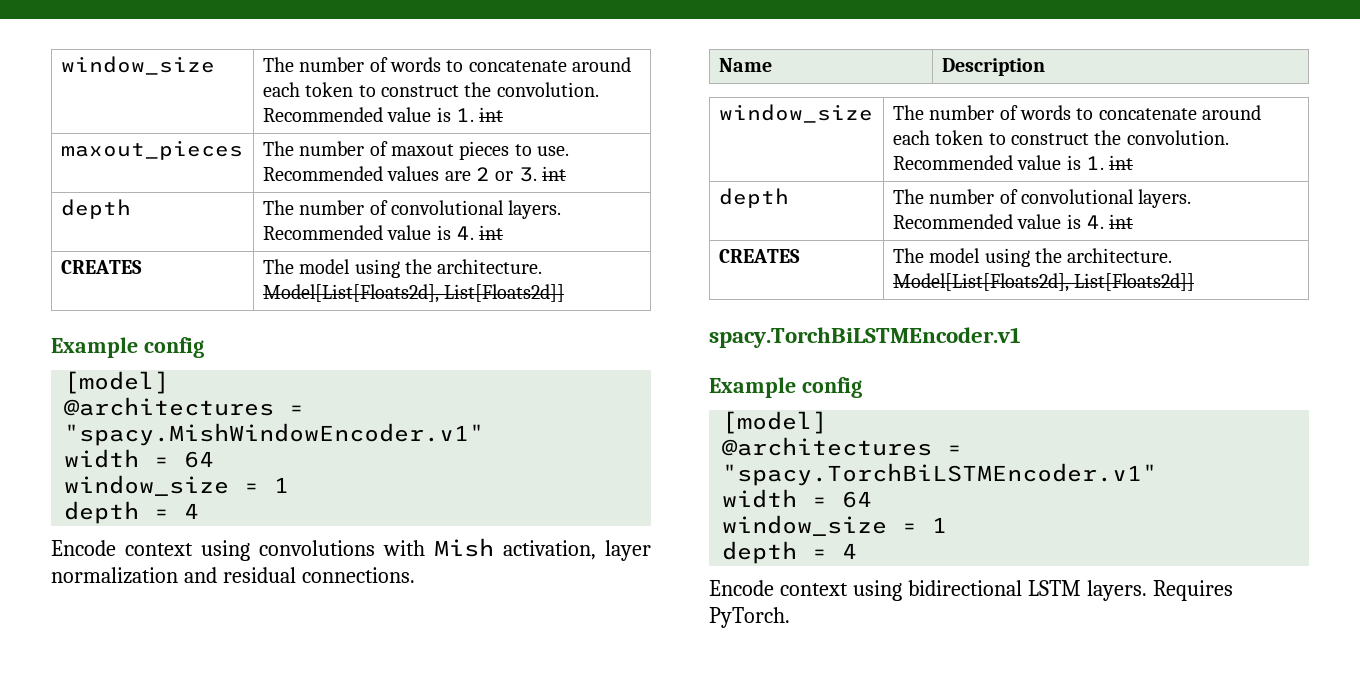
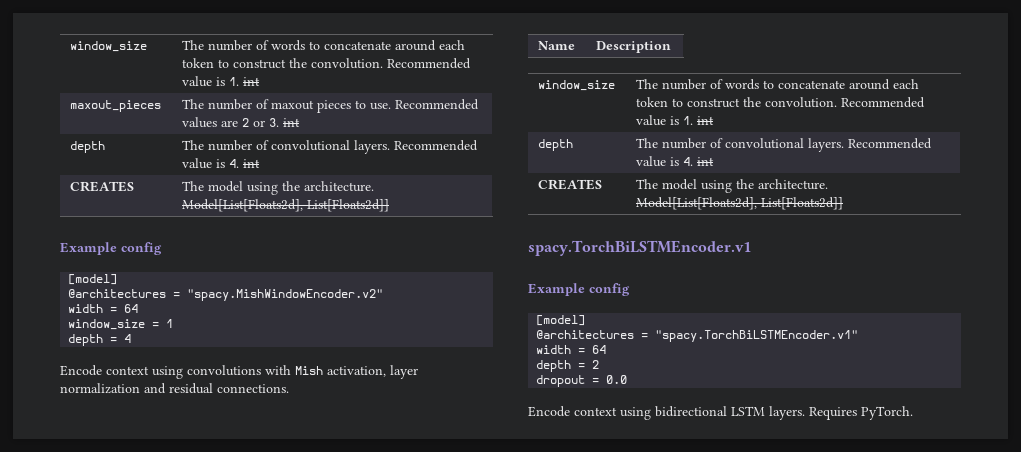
- @architectures = "spacy.MishWindowEncoder.v1"
+ @architectures = "spacy.MishWindowEncoder.v2"
  @architectures = "spacy.TorchBiLSTMEncoder.v1"
  width = 64
- window_size = 1
- depth = 4
+ depth = 2
+ dropout = 0.0

